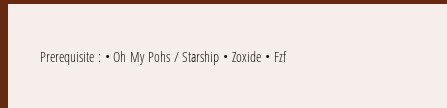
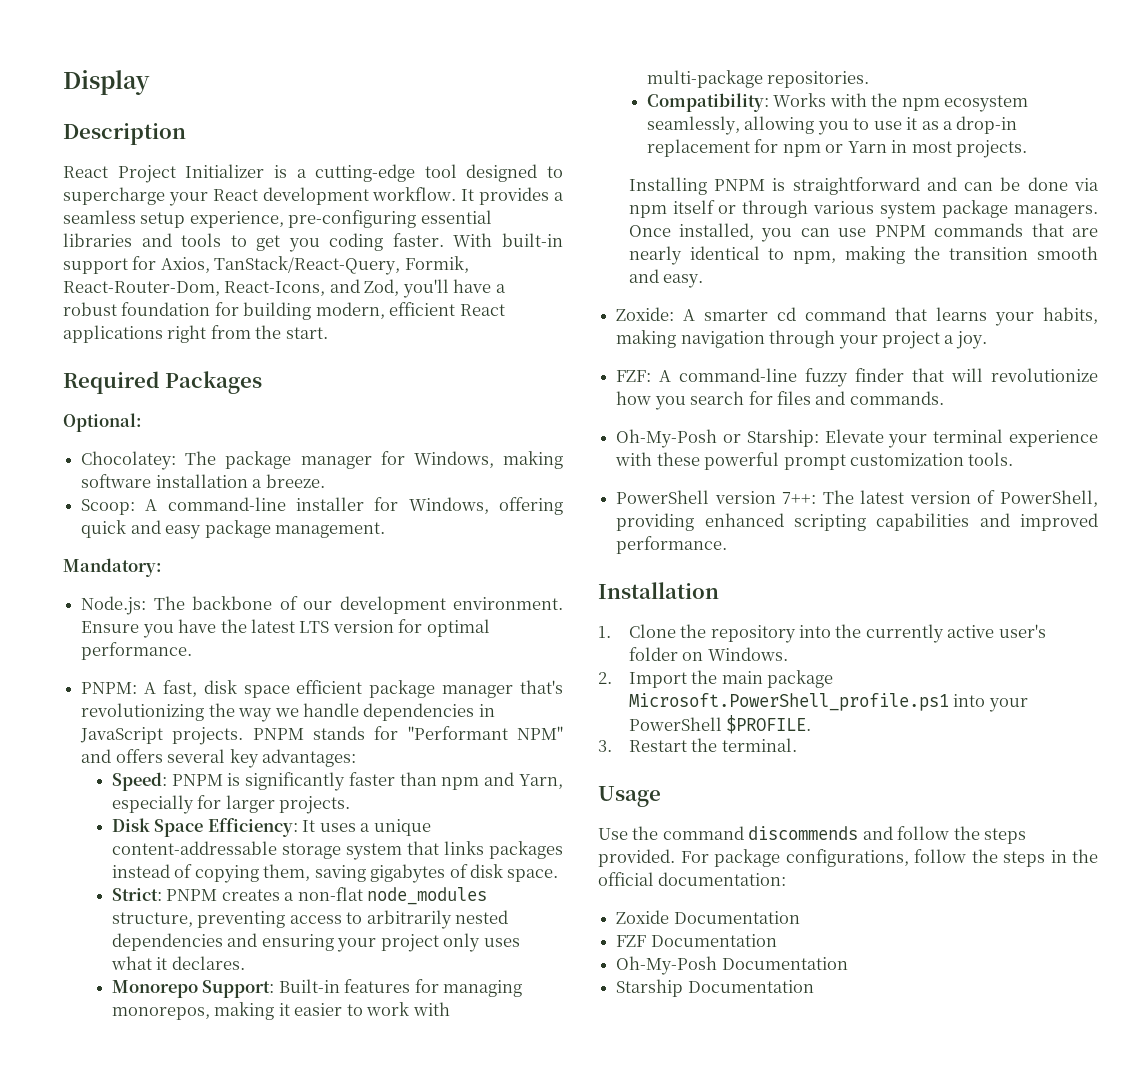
- Prerequisite : • Oh My Pohs / Starship • Zoxide • Fzf
+ Display
+ Description
+ React Project Initializer is a cutting-edge tool designed to supercharge your React development workflow. It provides a seamless setup experience, pre-configuring essential libraries and tools to get you coding faster. With built-in support for Axios, TanStack/React-Query, Formik, React-Router-Dom, React-Icons, and Zod, you'll have a robust foundation for building modern, efficient React applications right from the start.
+ Required Packages
+ Optional:
+ Chocolatey: The package manager for Windows, making software installation a breeze.
+ Scoop: A command-line installer for Windows, offering quick and easy package management.
+ Mandatory:
+ Node.js: The backbone of our development environment. Ensure you have the latest LTS version for optimal performance.
+ PNPM: A fast, disk space efficient package manager that's revolutionizing the way we handle dependencies in JavaScript projects. PNPM stands for "Performant NPM" and offers several key advantages:
+ Speed: PNPM is significantly faster than npm and Yarn, especially for larger projects.
+ Disk Space Efficiency: It uses a unique content-addressable storage system that links packages instead of copying them, saving gigabytes of disk space.
+ Strict: PNPM creates a non-flat node_modules structure, preventing access to arbitrarily nested dependencies and ensuring your project only uses what it declares.
+ Monorepo Support: Built-in features for managing monorepos, making it easier to work with multi-package repositories.
+ Compatibility: Works with the npm ecosystem seamlessly, allowing you to use it as a drop-in replacement for npm or Yarn in most projects.
+ Installing PNPM is straightforward and can be done via npm itself or through various system package managers. Once installed, you can use PNPM commands that are nearly identical to npm, making the transition smooth and easy.
+ Zoxide: A smarter cd command that learns your habits, making navigation through your project a joy.
+ FZF: A command-line fuzzy finder that will revolutionize how you search for files and commands.
+ Oh-My-Posh or Starship: Elevate your terminal experience with these powerful prompt customization tools.
+ PowerShell version 7++: The latest version of PowerShell, providing enhanced scripting capabilities and improved performance.
+ Installation
+ 1. Clone the repository into the currently active user's folder on Windows.
+ 2. Import the main package Microsoft.PowerShell_profile.ps1 into your PowerShell $PROFILE.
+ 3. Restart the terminal.
+ Usage
+ Use the command discommends and follow the steps provided. For package configurations, follow the steps in the official documentation:
+ Zoxide Documentation
+ FZF Documentation
+ Oh-My-Posh Documentation
+ Starship Documentation

